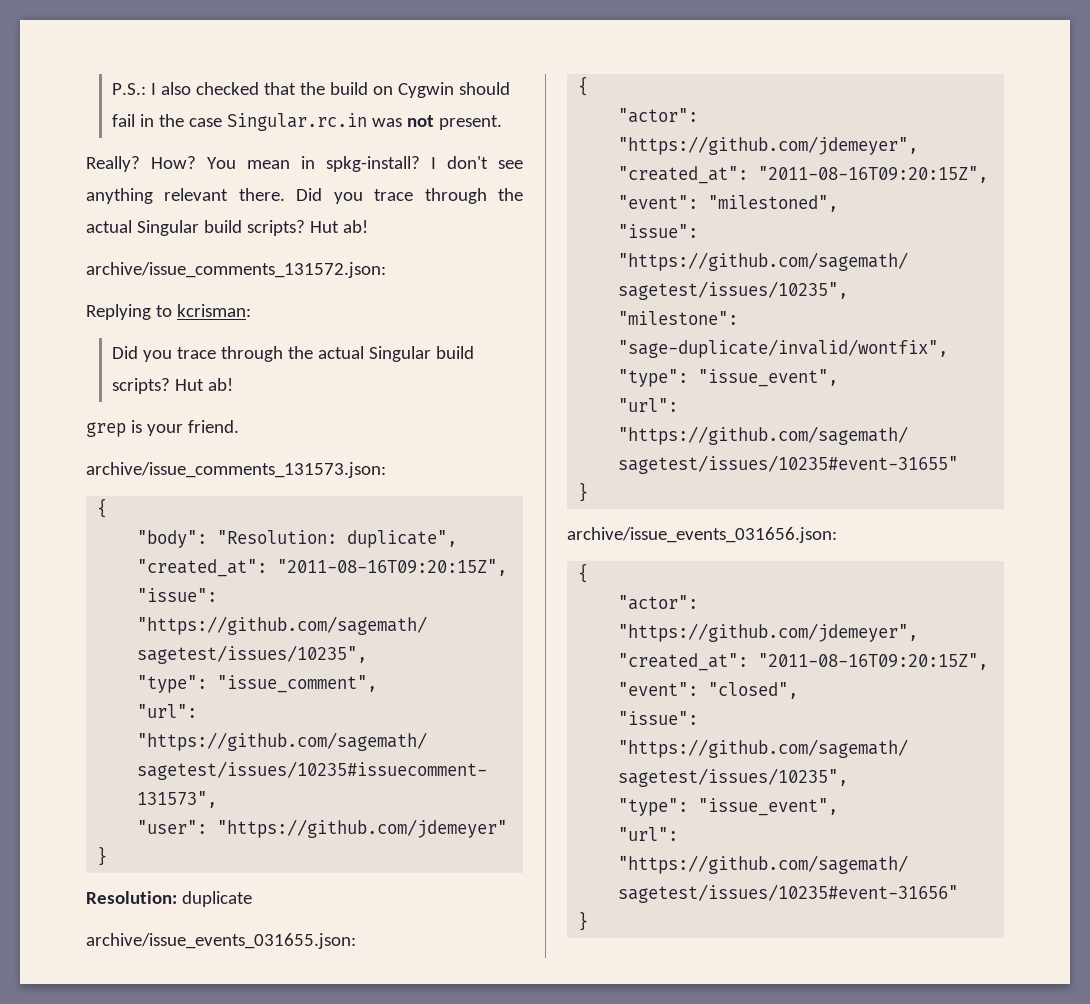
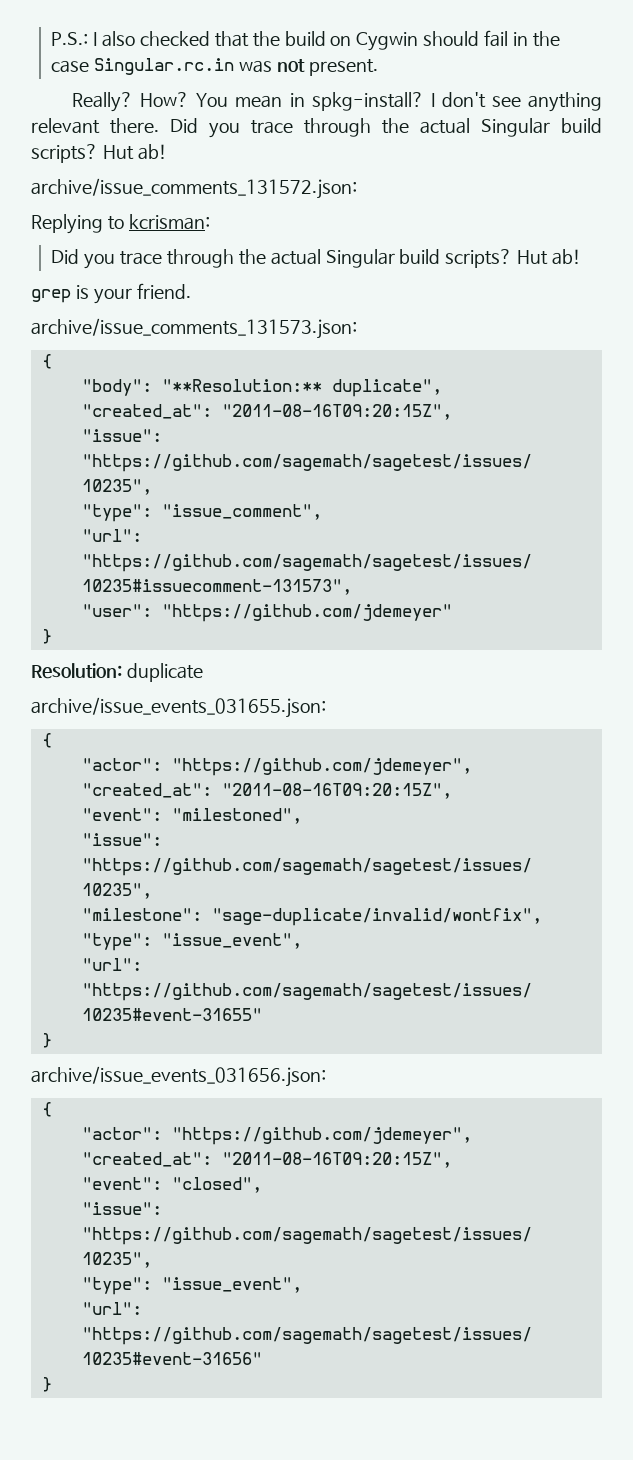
- "body": "Resolution: duplicate",
+ "body": "**Resolution:** duplicate",

